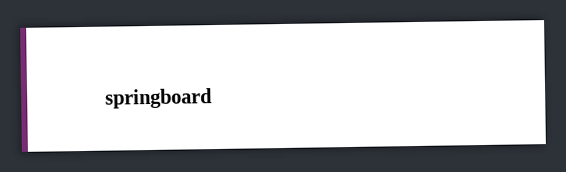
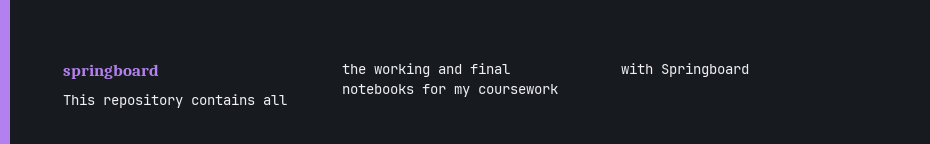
+ This repository contains all the working and final notebooks for my coursework with Springboard

